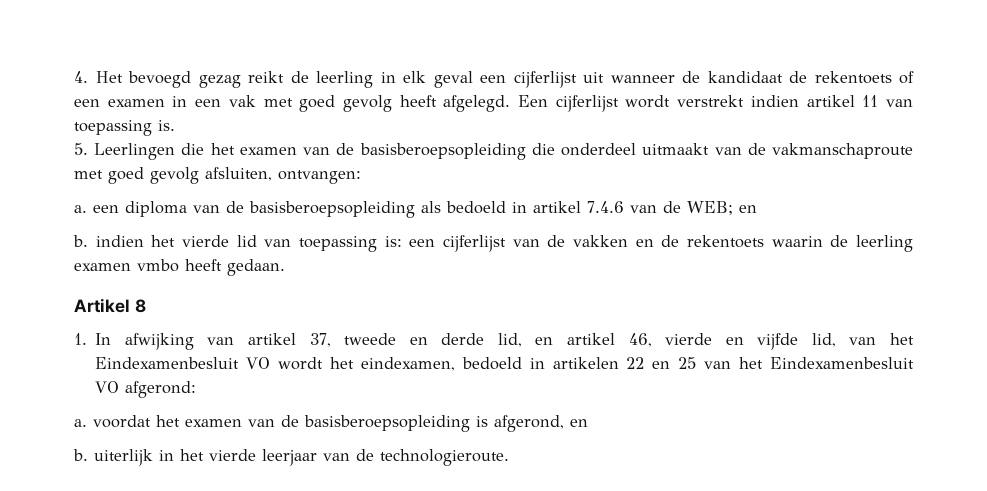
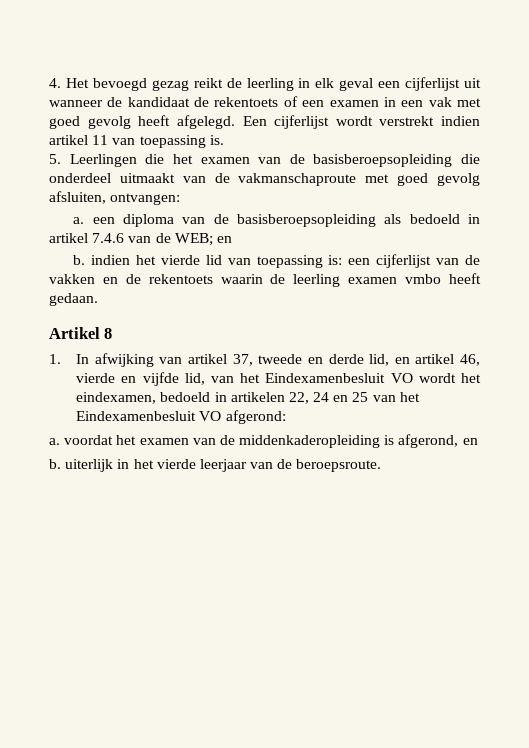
- 1. In afwijking van artikel 37, tweede en derde lid, en artikel 46, vierde en vijfde lid, van het Eindexamenbesluit VO wordt het eindexamen, bedoeld in artikelen 22 en 25 van het Eindexamenbesluit VO afgerond:
+ 1. In afwijking van artikel 37, tweede en derde lid, en artikel 46, vierde en vijfde lid, van het Eindexamenbesluit VO wordt het eindexamen, bedoeld in artikelen 22, 24 en 25 van het Eindexamenbesluit VO afgerond:
- a. voordat het examen van de basisberoepsopleiding is afgerond, en
+ a. voordat het examen van de middenkaderopleiding is afgerond, en
- b. uiterlijk in het vierde leerjaar van de technologieroute.
+ b. uiterlijk in het vierde leerjaar van de beroepsroute.

